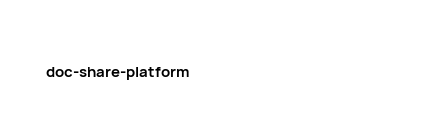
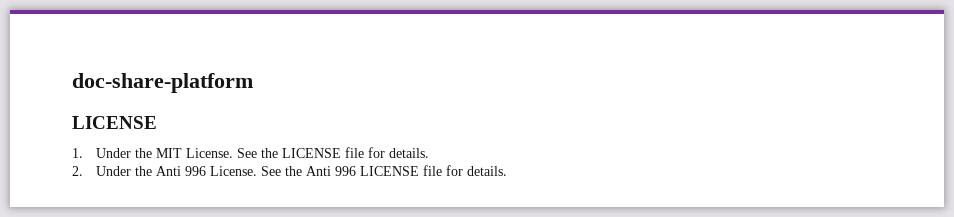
  doc-share-platform
+ LICENSE
+ 1. Under the MIT License. See the LICENSE file for details.
+ 2. Under the Anti 996 License. See the Anti 996 LICENSE file for details.

